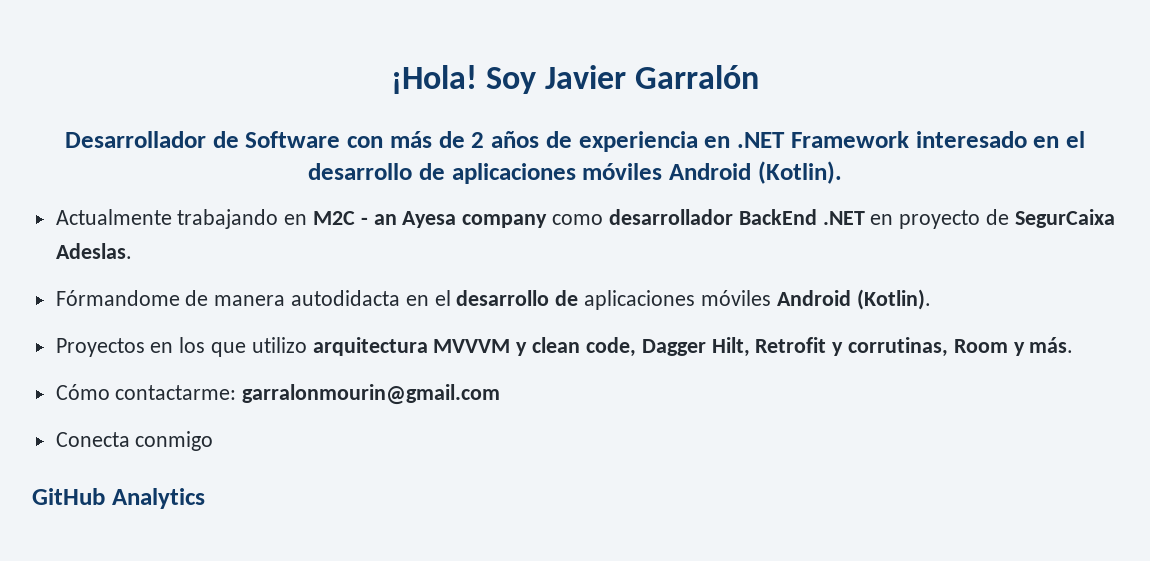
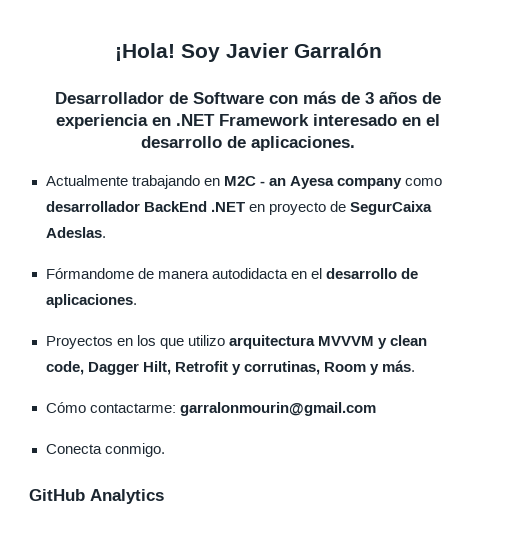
- Desarrollador de Software con más de 2 años de experiencia en .NET Framework interesado en el desarrollo de aplicaciones móviles Android (Kotlin).
+ Desarrollador de Software con más de 3 años de experiencia en .NET Framework interesado en el desarrollo de aplicaciones.
- Fórmandome de manera autodidacta en el desarrollo de aplicaciones móviles Android (Kotlin).
+ Fórmandome de manera autodidacta en el desarrollo de aplicaciones.
- Conecta conmigo
+ Conecta conmigo.

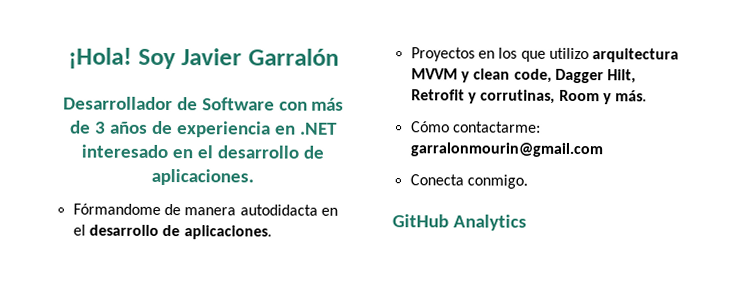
- Desarrollador de Software con más de 3 años de experiencia en .NET Framework interesado en el desarrollo de aplicaciones.
+ Desarrollador de Software con más de 3 años de experiencia en .NET interesado en el desarrollo de aplicaciones.
- Actualmente trabajando en M2C - an Ayesa company como desarrollador BackEnd .NET en proyecto de SegurCaixa Adeslas.
- Proyectos en los que utilizo arquitectura MVVVM y clean code, Dagger Hilt, Retrofit y corrutinas, Room y más.
+ Proyectos en los que utilizo arquitectura MVVM y clean code, Dagger Hilt, Retrofit y corrutinas, Room y más.

